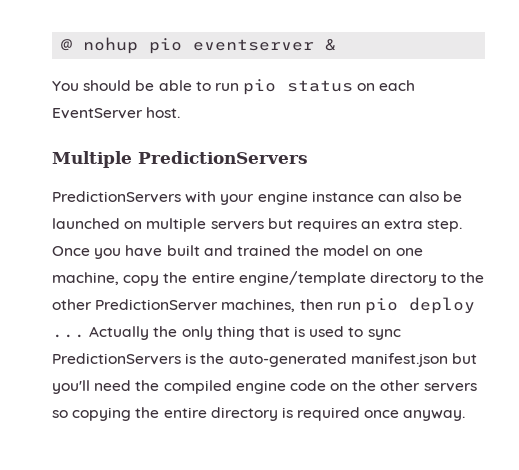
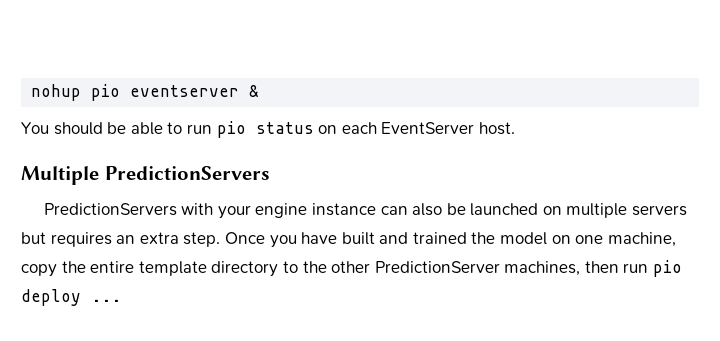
- @ nohup pio eventserver &
+ nohup pio eventserver &
- Once you have built and trained the model on one machine, copy the entire engine/template directory to the other PredictionServer machines, then run pio deploy ... Actually the only thing that is used to sync PredictionServers is the auto-generated manifest.json but you'll need the compiled engine code on the other servers so copying the entire directory is required once anyway.
+ Once you have built and trained the model on one machine, copy the entire template directory to the other PredictionServer machines, then run pio deploy ...

